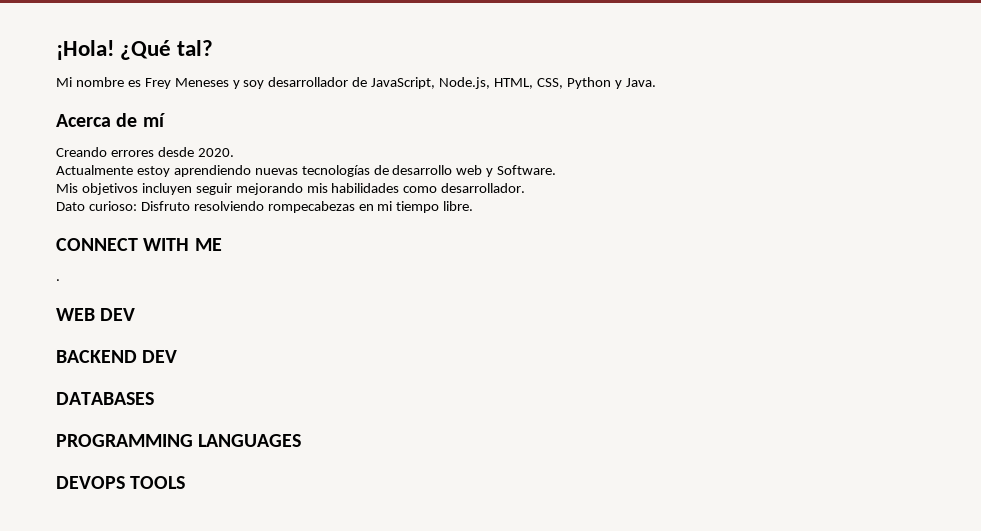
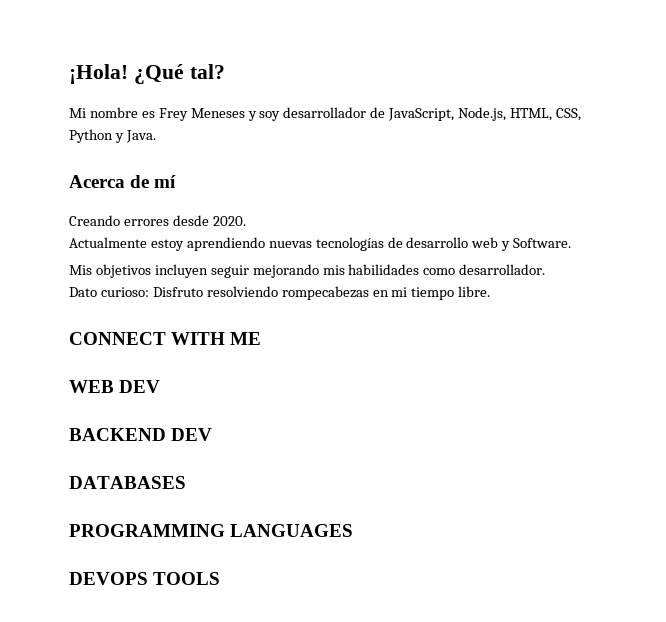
- .

